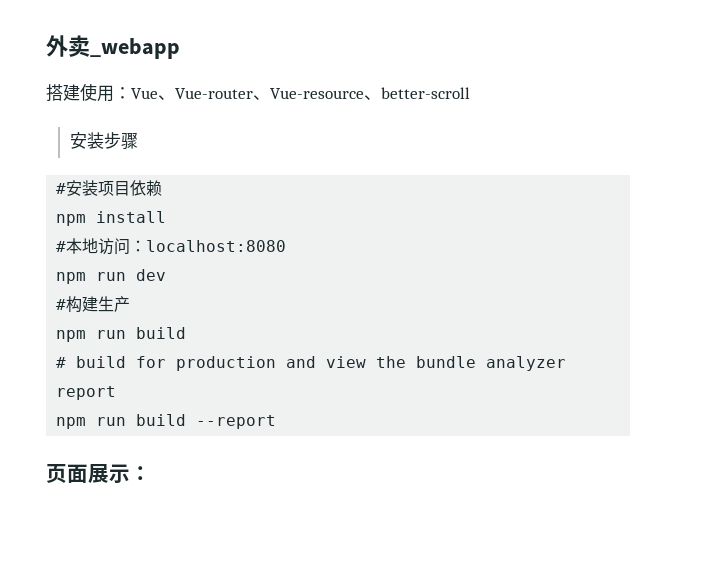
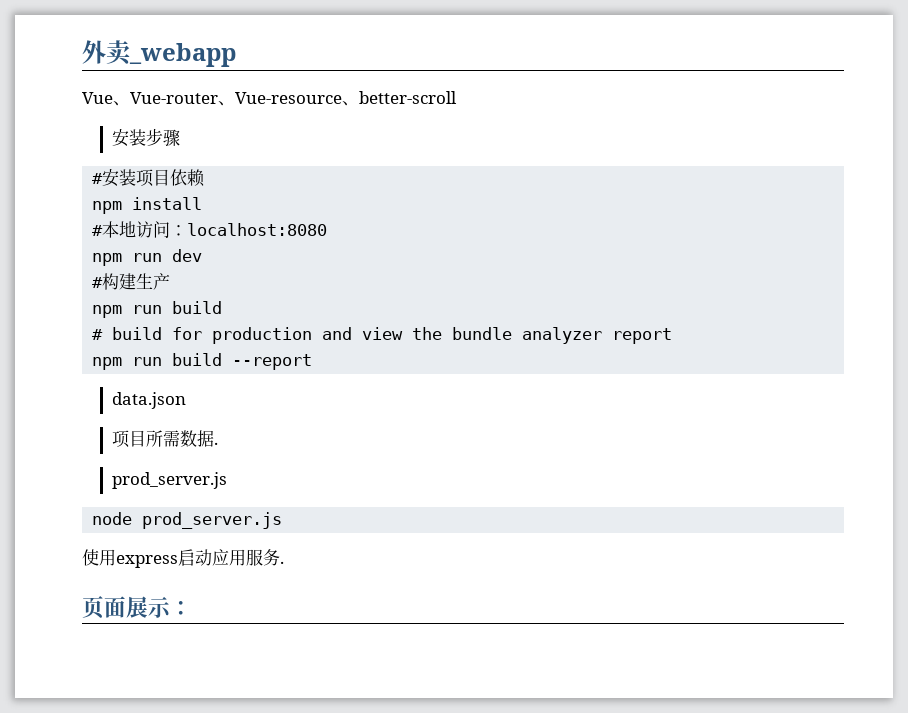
- 搭建使用：Vue、Vue-router、Vue-resource、better-scroll
+ Vue、Vue-router、Vue-resource、better-scroll
+ data.json
+ 项目所需数据.
+ prod_server.js
+ node prod_server.js
+ 使用express启动应用服务.

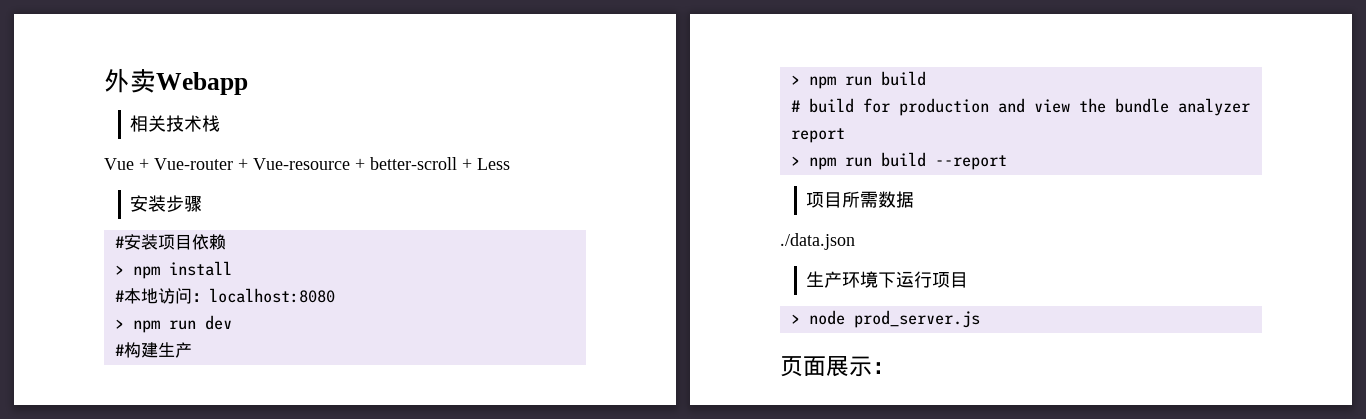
- 外卖_webapp
- Vue、Vue-router、Vue-resource、better-scroll
+ 外卖Webapp
+ 相关技术栈
+ Vue + Vue-router + Vue-resource + better-scroll + Less
- npm install
+ > npm install
- npm run dev
+ > npm run dev
  #构建生产
- npm run build
+ > npm run build
- npm run build --report
+ > npm run build --report
- data.json
- 项目所需数据.
- prod_server.js
- node prod_server.js
- 使用express启动应用服务.
+ 项目所需数据
+ ./data.json
+ 生产环境下运行项目
+ > node prod_server.js

